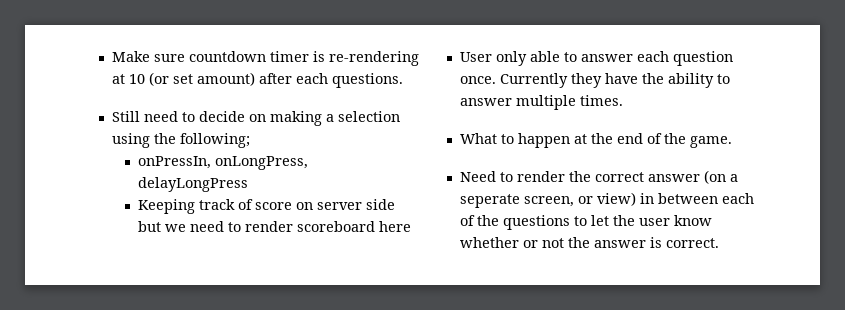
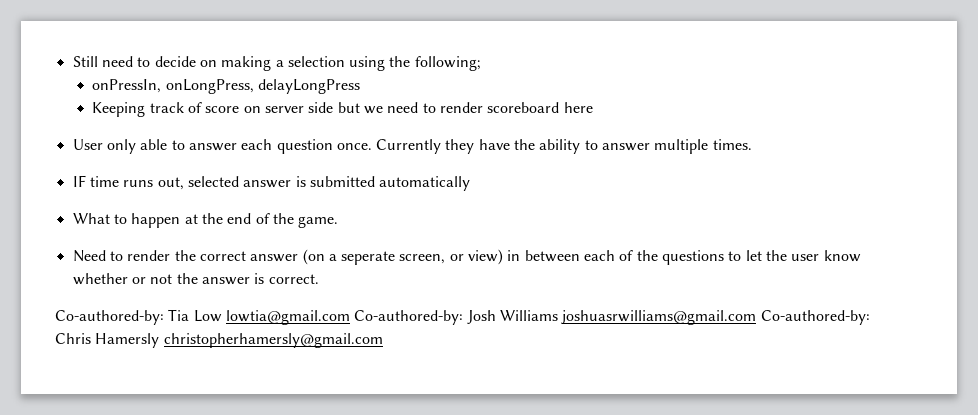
- Make sure countdown timer is re-rendering at 10 (or set amount) after each questions.
+ IF time runs out, selected answer is submitted automatically
+ Co-authored-by: Tia Low lowtia@gmail.com Co-authored-by: Josh Williams joshuasrwilliams@gmail.com Co-authored-by: Chris Hamersly christopherhamersly@gmail.com

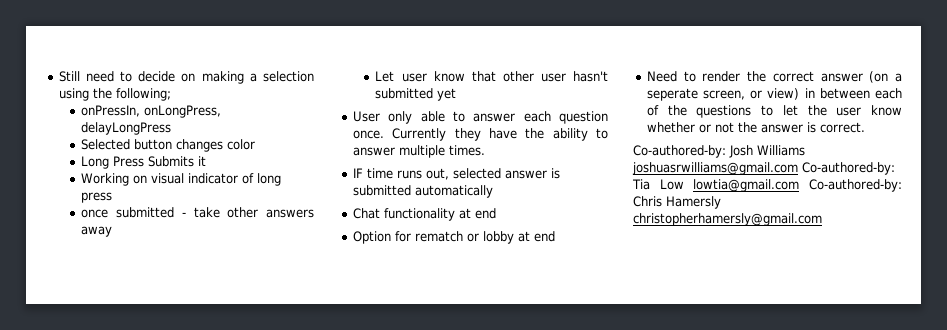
- Keeping track of score on server side but we need to render scoreboard here
+ Selected button changes color
+ Long Press Submits it
+ Working on visual indicator of long press
+ once submitted - take other answers away
+ Let user know that other user hasn't submitted yet
- What to happen at the end of the game.
+ Chat functionality at end
+ Option for rematch or lobby at end
- Co-authored-by: Tia Low lowtia@gmail.com Co-authored-by: Josh Williams joshuasrwilliams@gmail.com Co-authored-by: Chris Hamersly christopherhamersly@gmail.com
+ Co-authored-by: Josh Williams joshuasrwilliams@gmail.com Co-authored-by: Tia Low lowtia@gmail.com Co-authored-by: Chris Hamersly christopherhamersly@gmail.com

